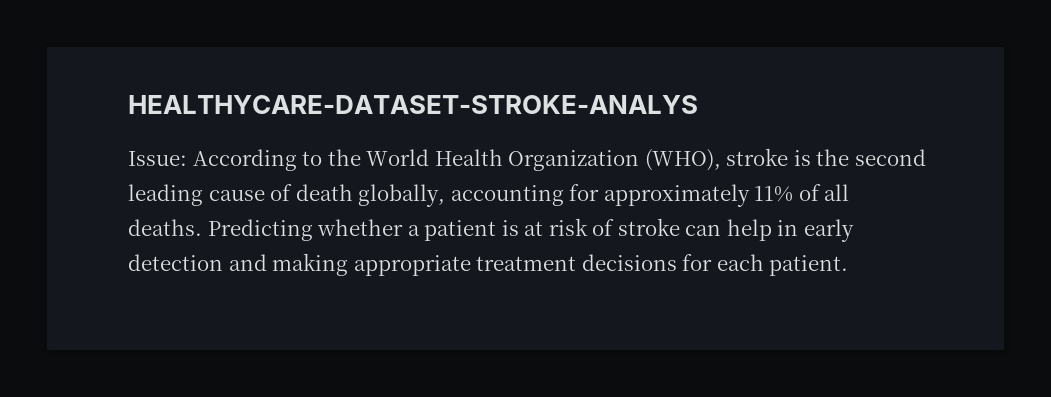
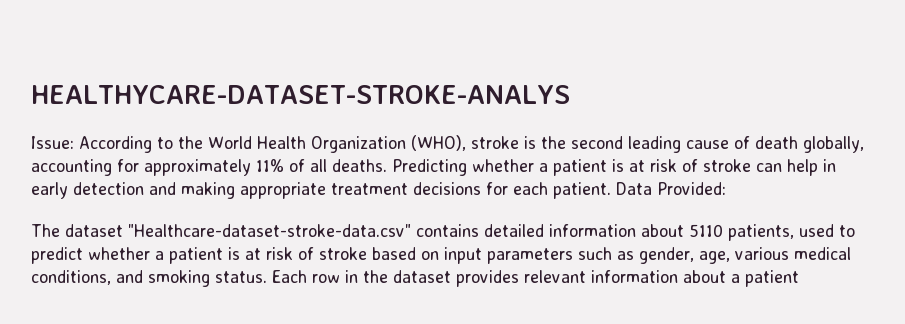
+ Data Provided:
+ The dataset "Healthcare-dataset-stroke-data.csv" contains detailed information about 5110 patients, used to predict whether a patient is at risk of stroke based on input parameters such as gender, age, various medical conditions, and smoking status. Each row in the dataset provides relevant information about a patient

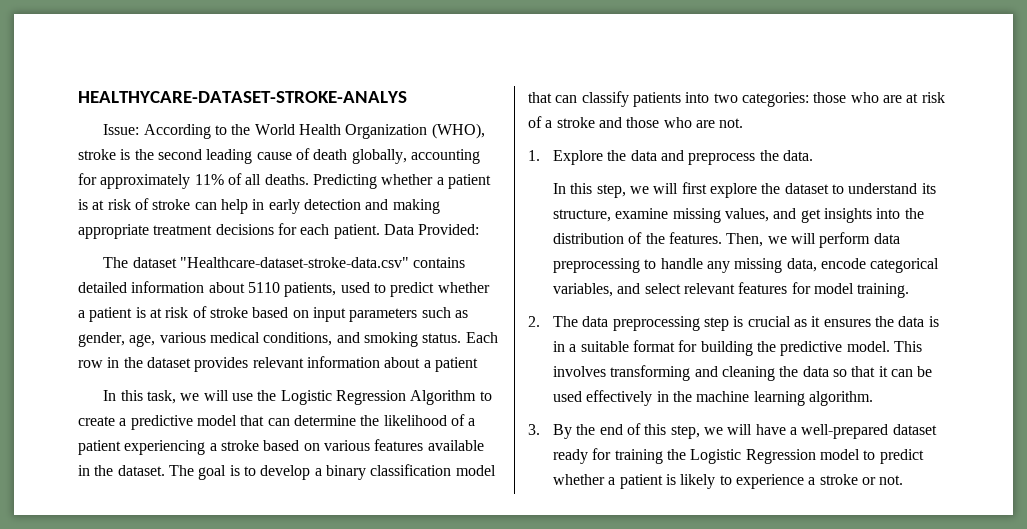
+ In this task, we will use the Logistic Regression Algorithm to create a predictive model that can determine the likelihood of a patient experiencing a stroke based on various features available in the dataset. The goal is to develop a binary classification model that can classify patients into two categories: those who are at risk of a stroke and those who are not.
+ 1. Explore the data and preprocess the data.
+ In this step, we will first explore the dataset to understand its structure, examine missing values, and get insights into the distribution of the features. Then, we will perform data preprocessing to handle any missing data, encode categorical variables, and select relevant features for model training.
+ 2. The data preprocessing step is crucial as it ensures the data is in a suitable format for building the predictive model. This involves transforming and cleaning the data so that it can be used effectively in the machine learning algorithm.
+ 3. By the end of this step, we will have a well-prepared dataset ready for training the Logistic Regression model to predict whether a patient is likely to experience a stroke or not.

